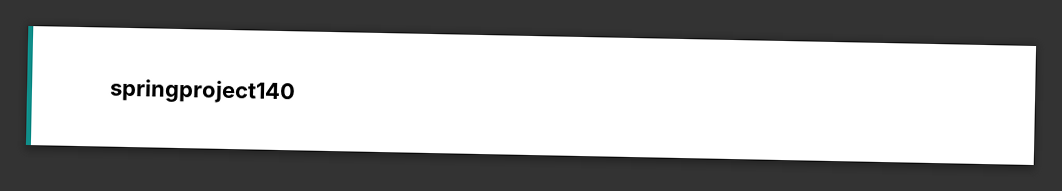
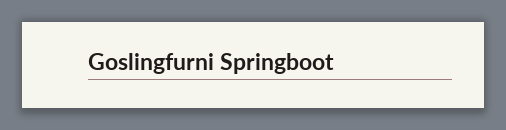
- springproject140
+ Goslingfurni Springboot

